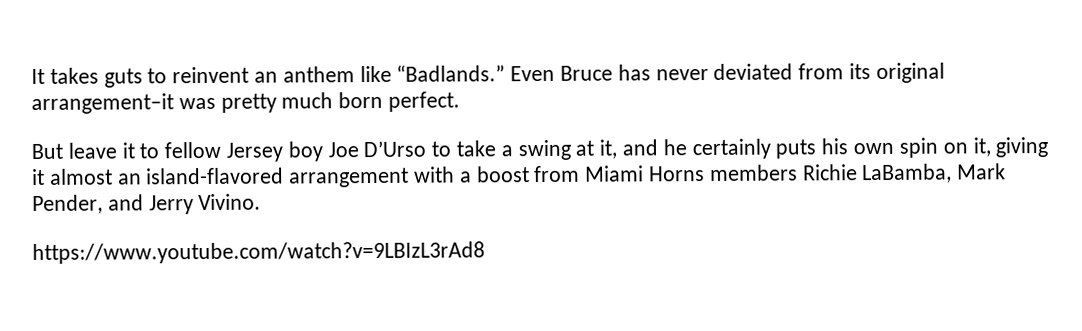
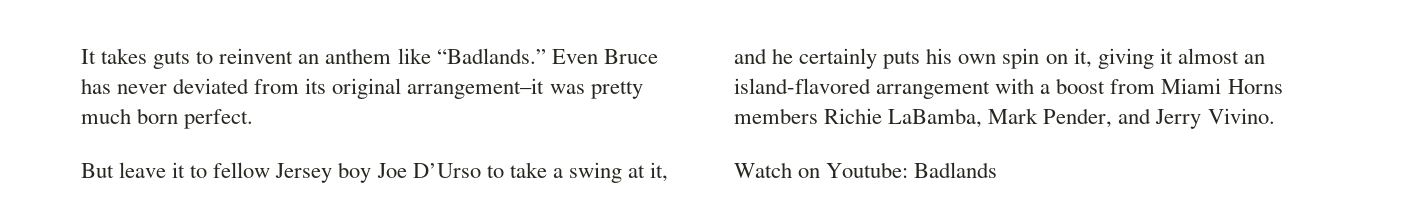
- https://www.youtube.com/watch?v=9LBIzL3rAd8
+ Watch on Youtube: Badlands

